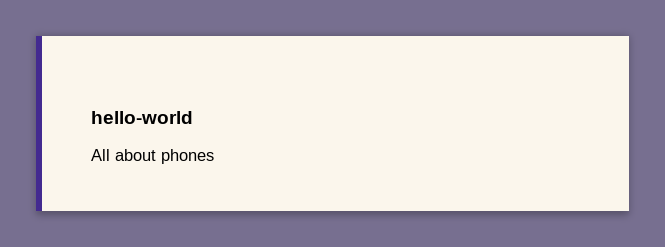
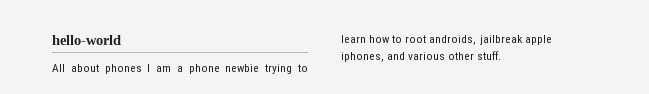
- All about phones
+ All about phones I am a phone newbie trying to learn how to root androids, jailbreak apple iphones, and various other stuff.

